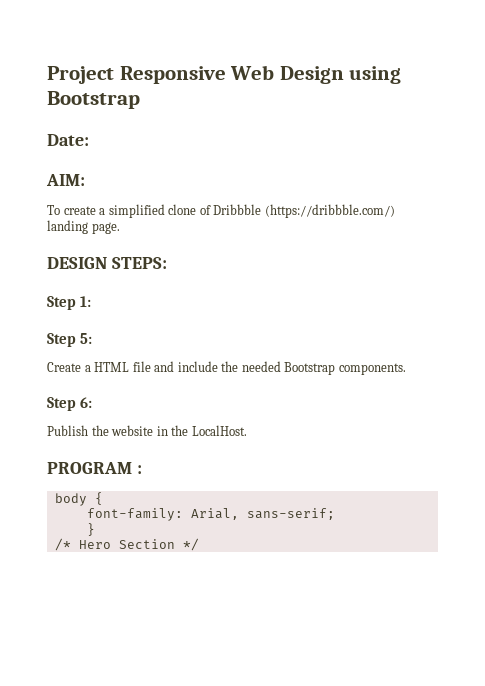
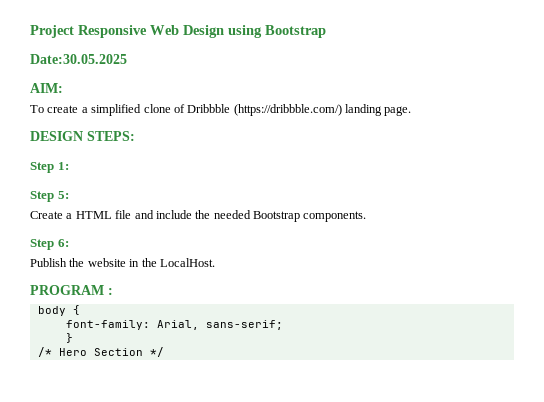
- Date:
+ Date:30.05.2025

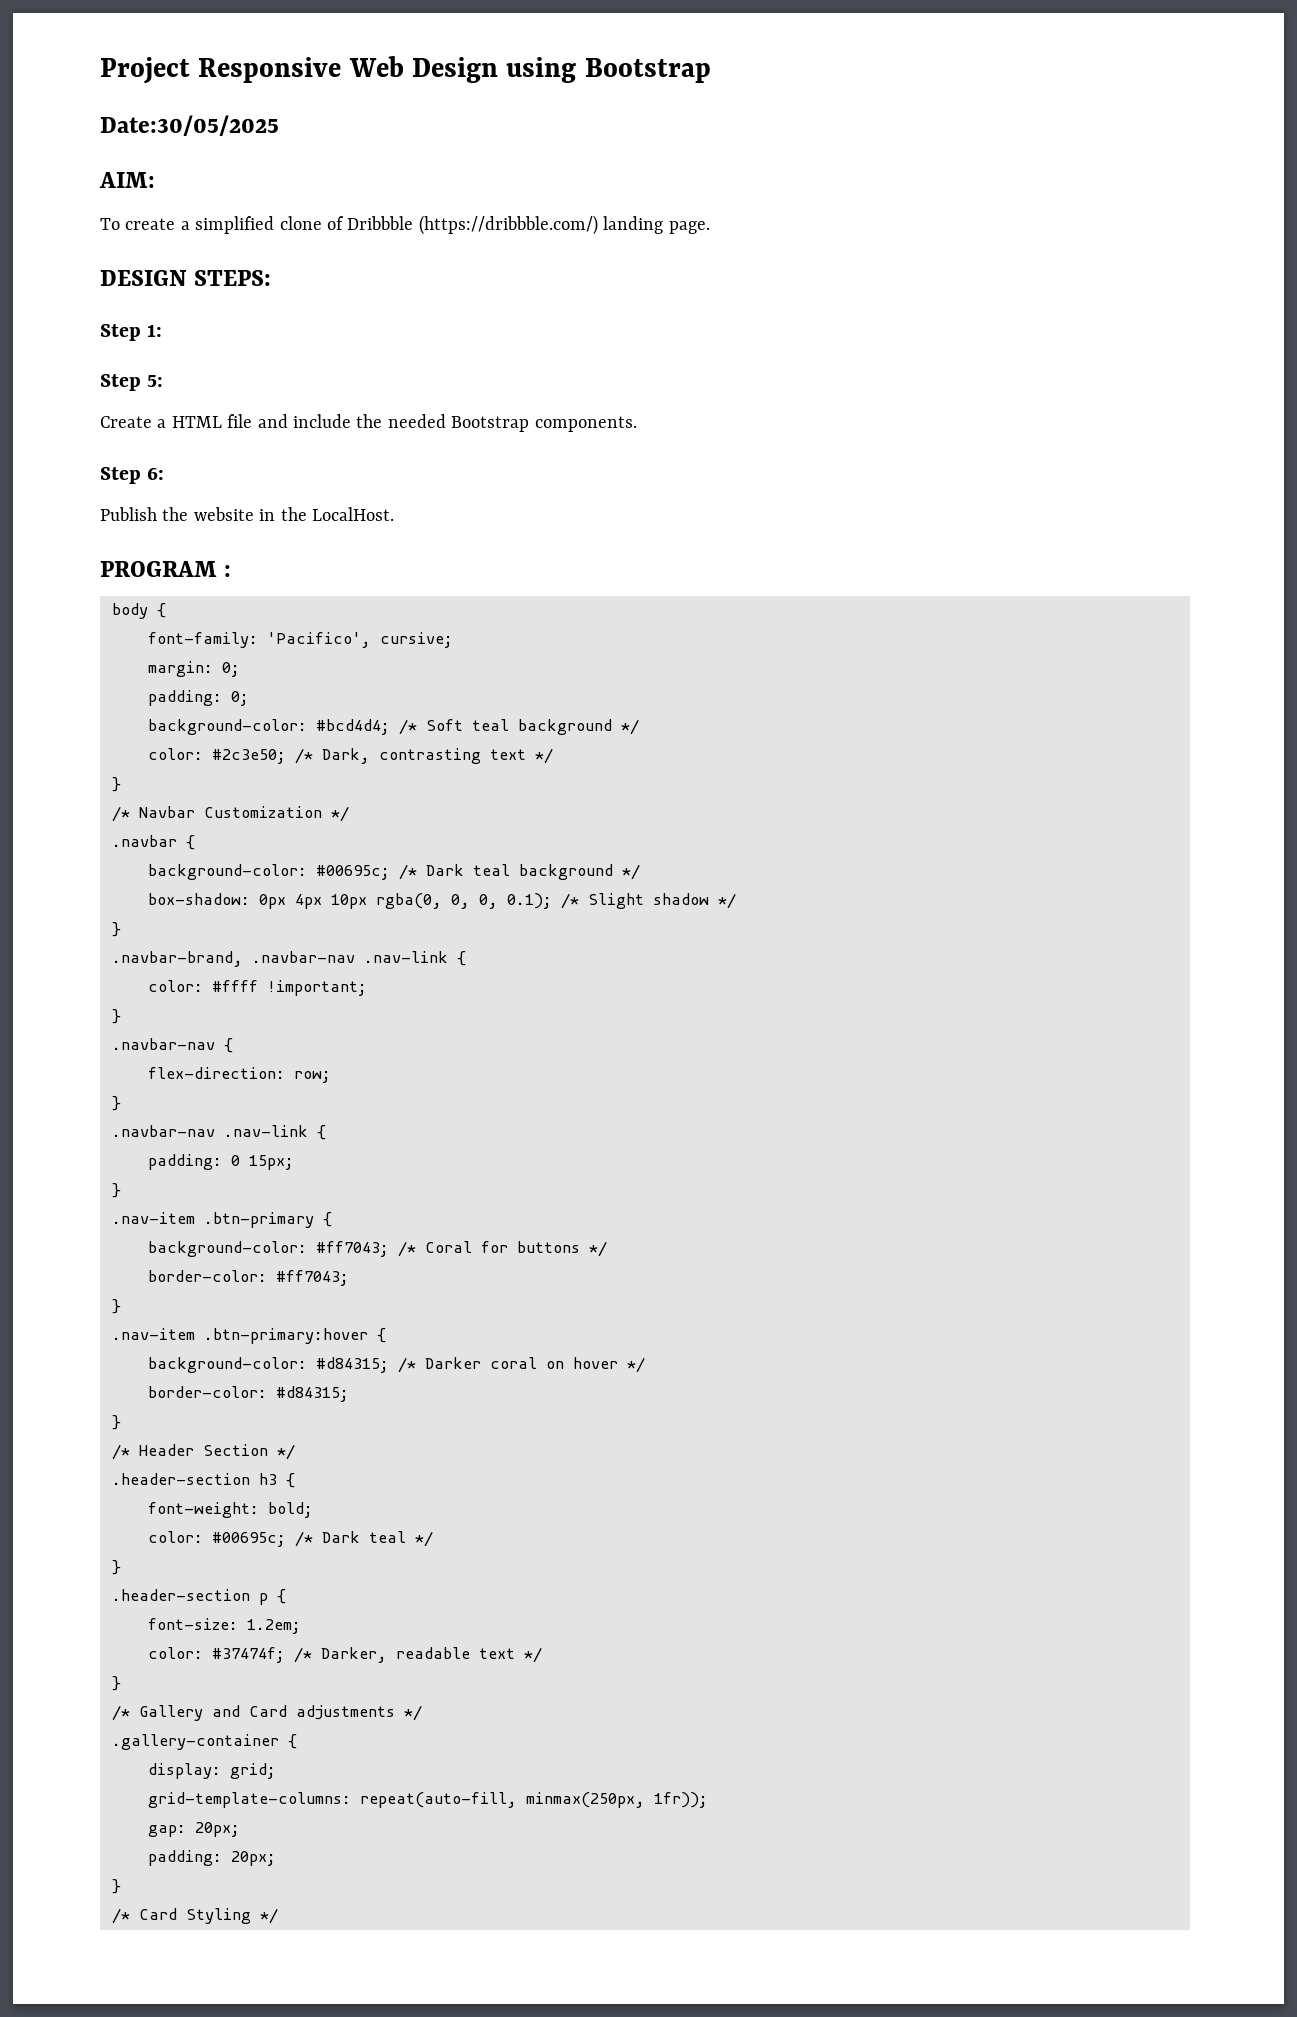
- Date:30.05.2025
+ Date:30/05/2025
- font-family: Arial, sans-serif;
+ font-family: 'Pacifico', cursive;
+ margin: 0;
+ padding: 0;
+ background-color: #bcd4d4; /* Soft teal background */
+ color: #2c3e50; /* Dark, contrasting text */
  }
- /* Hero Section */
+ /* Navbar Customization */
+ .navbar {
+ background-color: #00695c; /* Dark teal background */
+ box-shadow: 0px 4px 10px rgba(0, 0, 0, 0.1); /* Slight shadow */
+ }
+ .navbar-brand, .navbar-nav .nav-link {
+ color: #ffff !important;
+ }
+ .navbar-nav {
+ flex-direction: row;
+ }
+ .navbar-nav .nav-link {
+ padding: 0 15px;
+ }
+ .nav-item .btn-primary {
+ background-color: #ff7043; /* Coral for buttons */
+ border-color: #ff7043;
+ }
+ .nav-item .btn-primary:hover {
+ background-color: #d84315; /* Darker coral on hover */
+ border-color: #d84315;
+ }
+ /* Header Section */
+ .header-section h3 {
+ font-weight: bold;
+ color: #00695c; /* Dark teal */
+ }
+ .header-section p {
+ font-size: 1.2em;
+ color: #37474f; /* Darker, readable text */
+ }
+ /* Gallery and Card adjustments */
+ .gallery-container {
+ display: grid;
+ grid-template-columns: repeat(auto-fill, minmax(250px, 1fr));
+ gap: 20px;
+ padding: 20px;
+ }
+ /* Card Styling */

